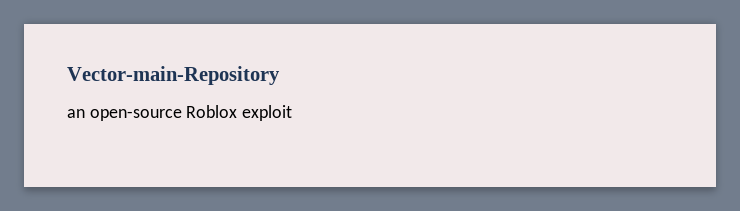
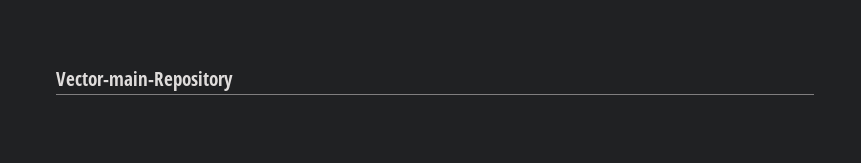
- an open-source Roblox exploit

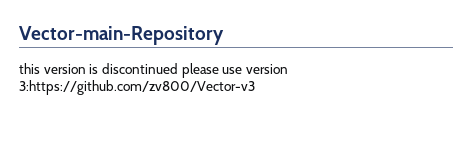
+ this version is discontinued please use version 3:https://github.com/zv800/Vector-v3

